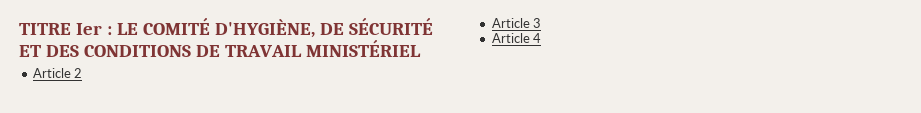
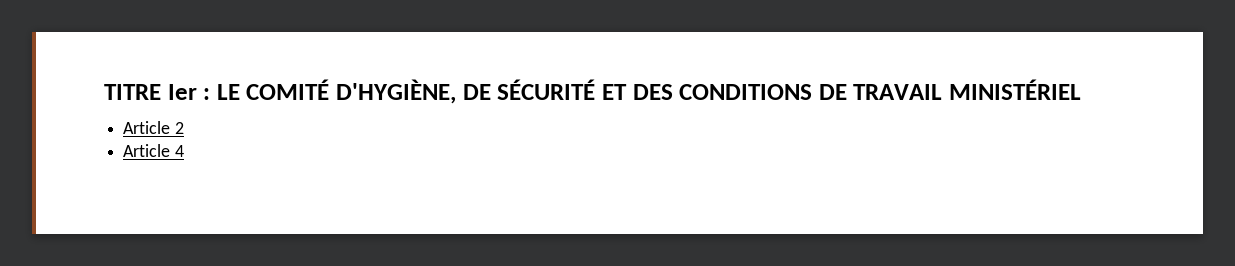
- Article 3

